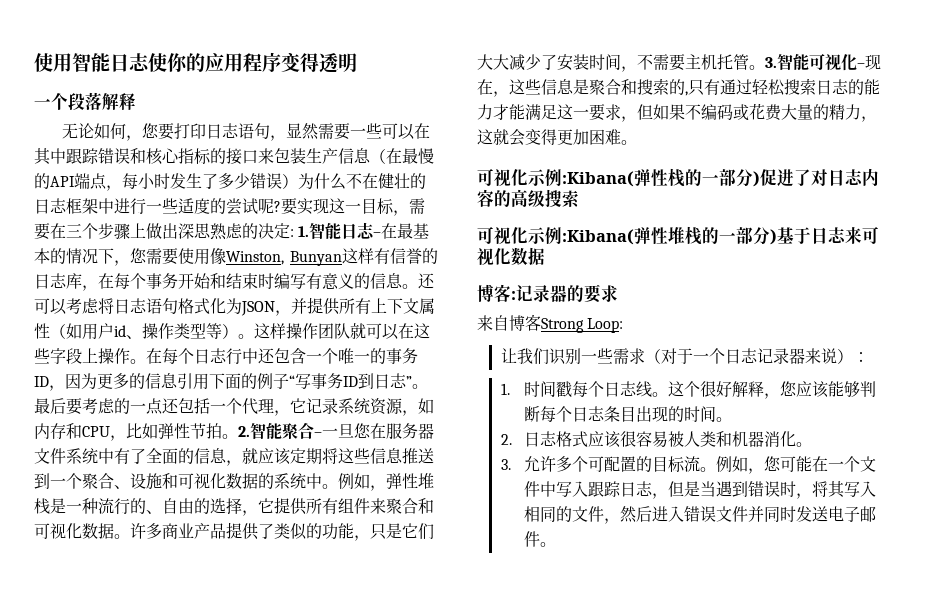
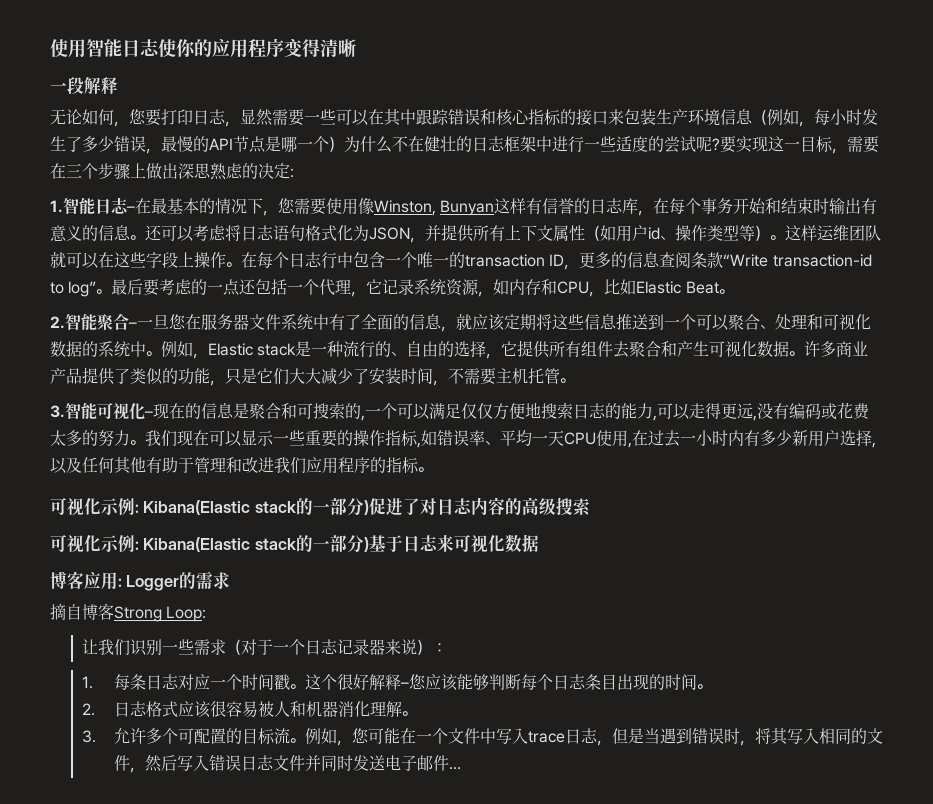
- 使用智能日志使你的应用程序变得透明
- 一个段落解释
+ 使用智能日志使你的应用程序变得清晰
+ 一段解释
- 无论如何，您要打印日志语句，显然需要一些可以在其中跟踪错误和核心指标的接口来包装生产信息（在最慢的API端点，每小时发生了多少错误）为什么不在健壮的日志框架中进行一些适度的尝试呢?
+ 无论如何，您要打印日志，显然需要一些可以在其中跟踪错误和核心指标的接口来包装生产环境信息（例如，每小时发生了多少错误，最慢的API节点是哪一个）为什么不在健壮的日志框架中进行一些适度的尝试呢?
- 要实现这一目标，需要在三个步骤上做出深思熟虑的决定: 1.智能日志–在最基本的情况下，您需要使用像Winston, Bunyan这样有信誉的日志库，在每个事务开始和结束时编写有意义的信息。
+ 要实现这一目标，需要在三个步骤上做出深思熟虑的决定:
+ 1.智能日志–在最基本的情况下，您需要使用像Winston, Bunyan这样有信誉的日志库，在每个事务开始和结束时输出有意义的信息。
- 这样操作团队就可以在这些字段上操作。
+ 这样运维团队就可以在这些字段上操作。
- 在每个日志行中还包含一个唯一的事务ID，因为更多的信息引用下面的例子“写事务ID到日志”。
+ 在每个日志行中包含一个唯一的transaction ID，更多的信息查阅条款“Write transaction-id to log”。
- 最后要考虑的一点还包括一个代理，它记录系统资源，如内存和CPU，比如弹性节拍。2.智能聚合–一旦您在服务器文件系统中有了全面的信息，就应该定期将这些信息推送到一个聚合、设施和可视化数据的系统中。
+ 最后要考虑的一点还包括一个代理，它记录系统资源，如内存和CPU，比如Elastic Beat。
+ 2.智能聚合–一旦您在服务器文件系统中有了全面的信息，就应该定期将这些信息推送到一个可以聚合、处理和可视化数据的系统中。
- 例如，弹性堆栈是一种流行的、自由的选择，它提供所有组件来聚合和可视化数据。
+ 例如，Elastic stack是一种流行的、自由的选择，它提供所有组件去聚合和产生可视化数据。
- 许多商业产品提供了类似的功能，只是它们大大减少了安装时间，不需要主机托管。3.智能可视化–现在，这些信息是聚合和搜索的,只有通过轻松搜索日志的能力才能满足这一要求，但如果不编码或花费大量的精力，这就会变得更加困难。
+ 许多商业产品提供了类似的功能，只是它们大大减少了安装时间，不需要主机托管。
+ 3.智能可视化–现在的信息是聚合和可搜索的,一个可以满足仅仅方便地搜索日志的能力,可以走得更远,没有编码或花费太多的努力。我们现在可以显示一些重要的操作指标,如错误率、平均一天CPU使用,在过去一小时内有多少新用户选择,以及任何其他有助于管理和改进我们应用程序的指标。
- 可视化示例:Kibana(弹性栈的一部分)促进了对日志内容的高级搜索
+ 可视化示例: Kibana(Elastic stack的一部分)促进了对日志内容的高级搜索
- 可视化示例:Kibana(弹性堆栈的一部分)基于日志来可视化数据
+ 可视化示例: Kibana(Elastic stack的一部分)基于日志来可视化数据
- 博客:记录器的要求
+ 博客应用: Logger的需求
- 来自博客Strong Loop:
+ 摘自博客Strong Loop:
- 1.时间戳每个日志线。
+ 1.每条日志对应一个时间戳。
- 这个很好解释，您应该能够判断每个日志条目出现的时间。
+ 这个很好解释–您应该能够判断每个日志条目出现的时间。
- 2.日志格式应该很容易被人类和机器消化。
+ 2.日志格式应该很容易被人和机器消化理解。
- 例如，您可能在一个文件中写入跟踪日志，但是当遇到错误时，将其写入相同的文件，然后进入错误文件并同时发送电子邮件。
+ 例如，您可能在一个文件中写入trace日志，但是当遇到错误时，将其写入相同的文件，然后写入错误日志文件并同时发送电子邮件...

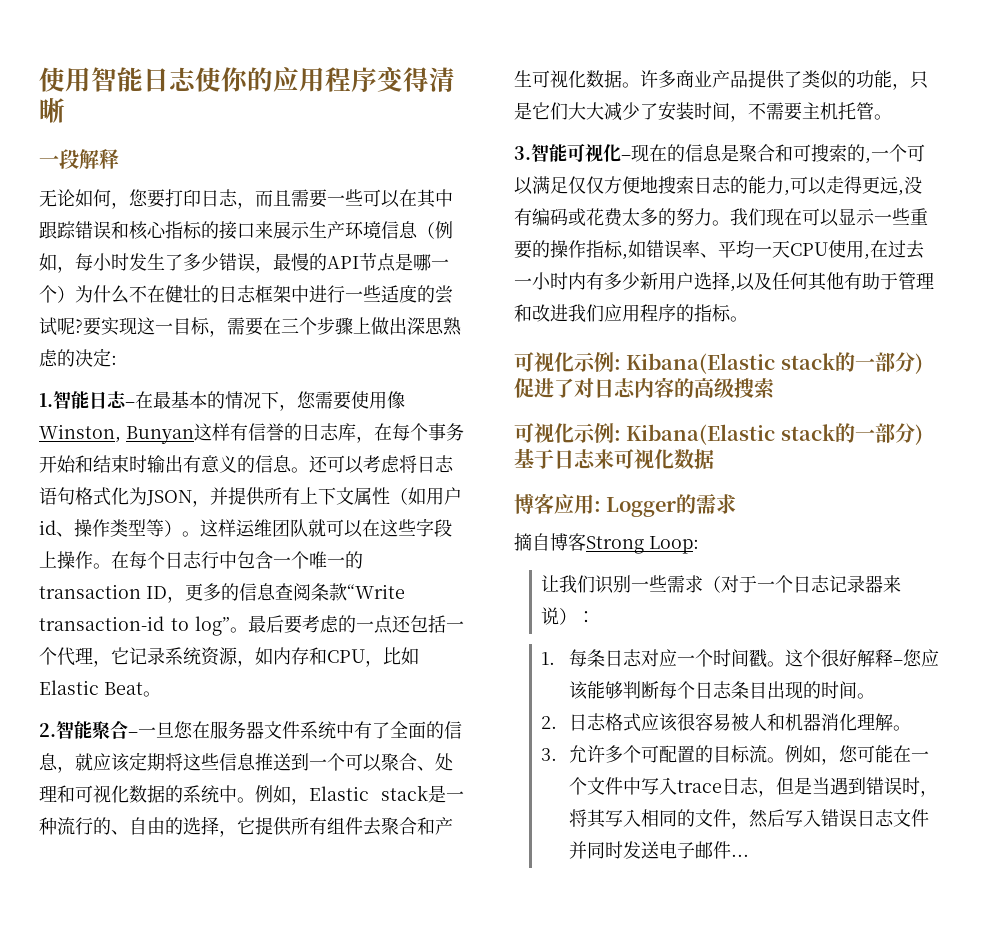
- 无论如何，您要打印日志，显然需要一些可以在其中跟踪错误和核心指标的接口来包装生产环境信息（例如，每小时发生了多少错误，最慢的API节点是哪一个）为什么不在健壮的日志框架中进行一些适度的尝试呢?
+ 无论如何，您要打印日志，而且需要一些可以在其中跟踪错误和核心指标的接口来展示生产环境信息（例如，每小时发生了多少错误，最慢的API节点是哪一个）为什么不在健壮的日志框架中进行一些适度的尝试呢?

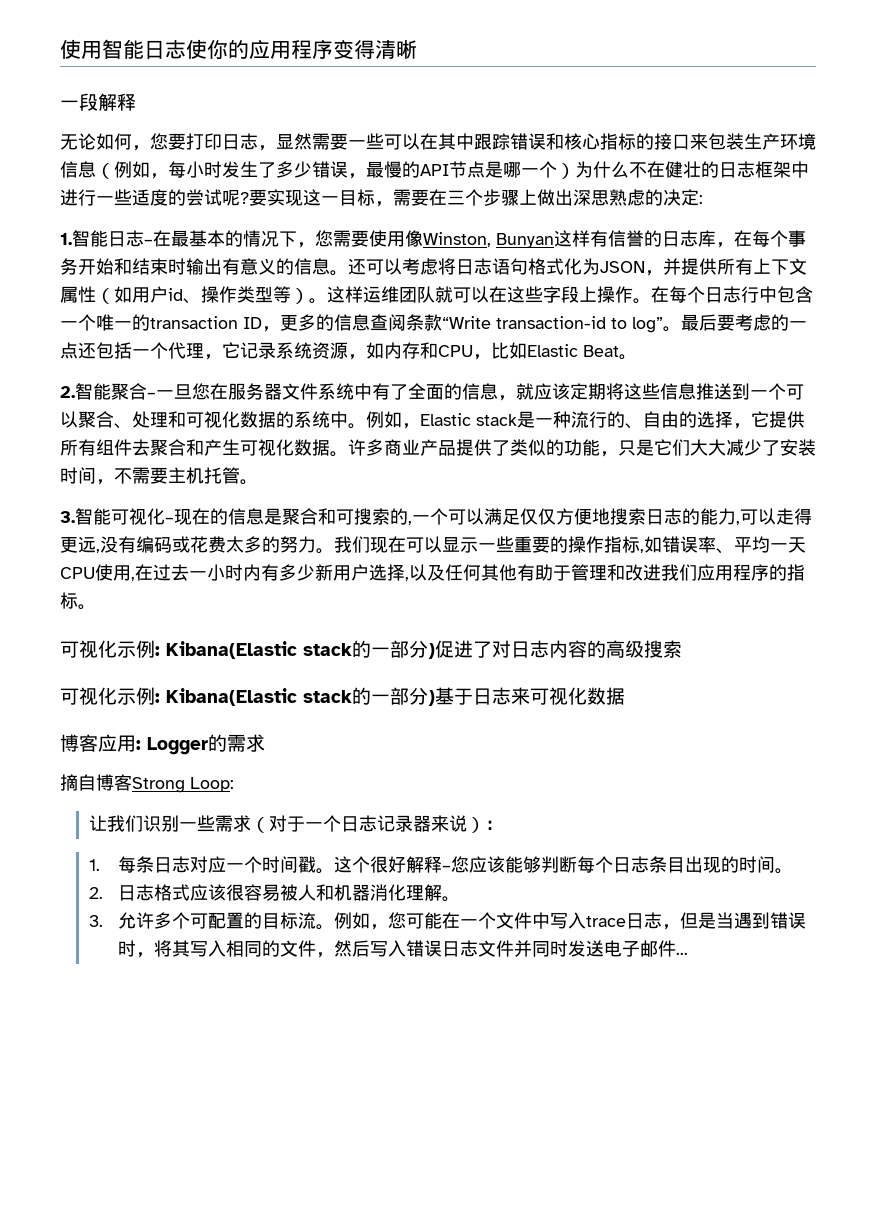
- 无论如何，您要打印日志，而且需要一些可以在其中跟踪错误和核心指标的接口来展示生产环境信息（例如，每小时发生了多少错误，最慢的API节点是哪一个）为什么不在健壮的日志框架中进行一些适度的尝试呢?
+ 无论如何，您要打印日志，显然需要一些可以在其中跟踪错误和核心指标的接口来包装生产环境信息（例如，每小时发生了多少错误，最慢的API节点是哪一个）为什么不在健壮的日志框架中进行一些适度的尝试呢?

